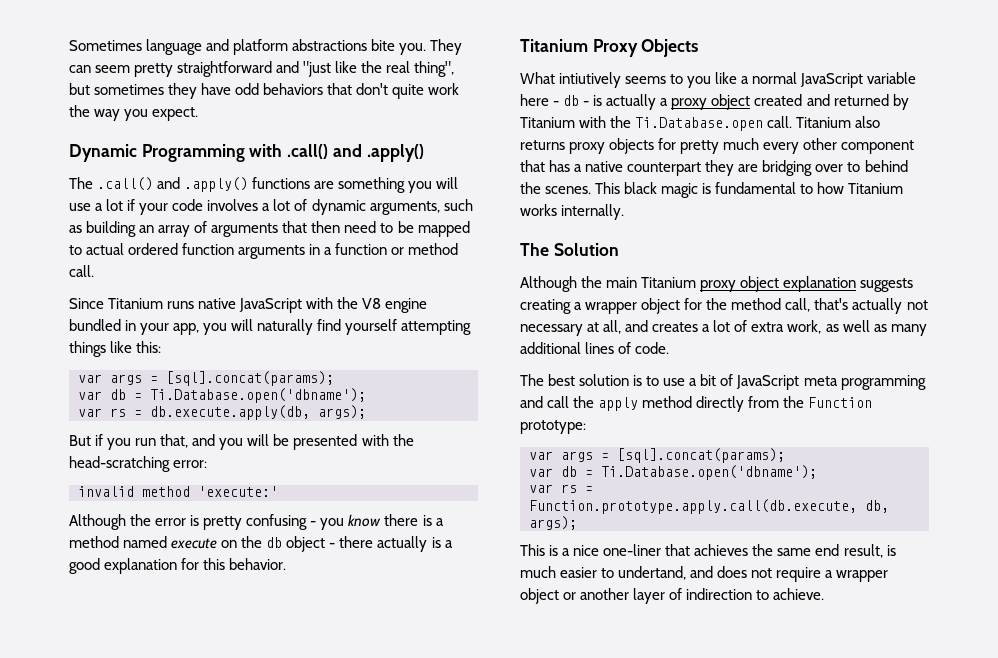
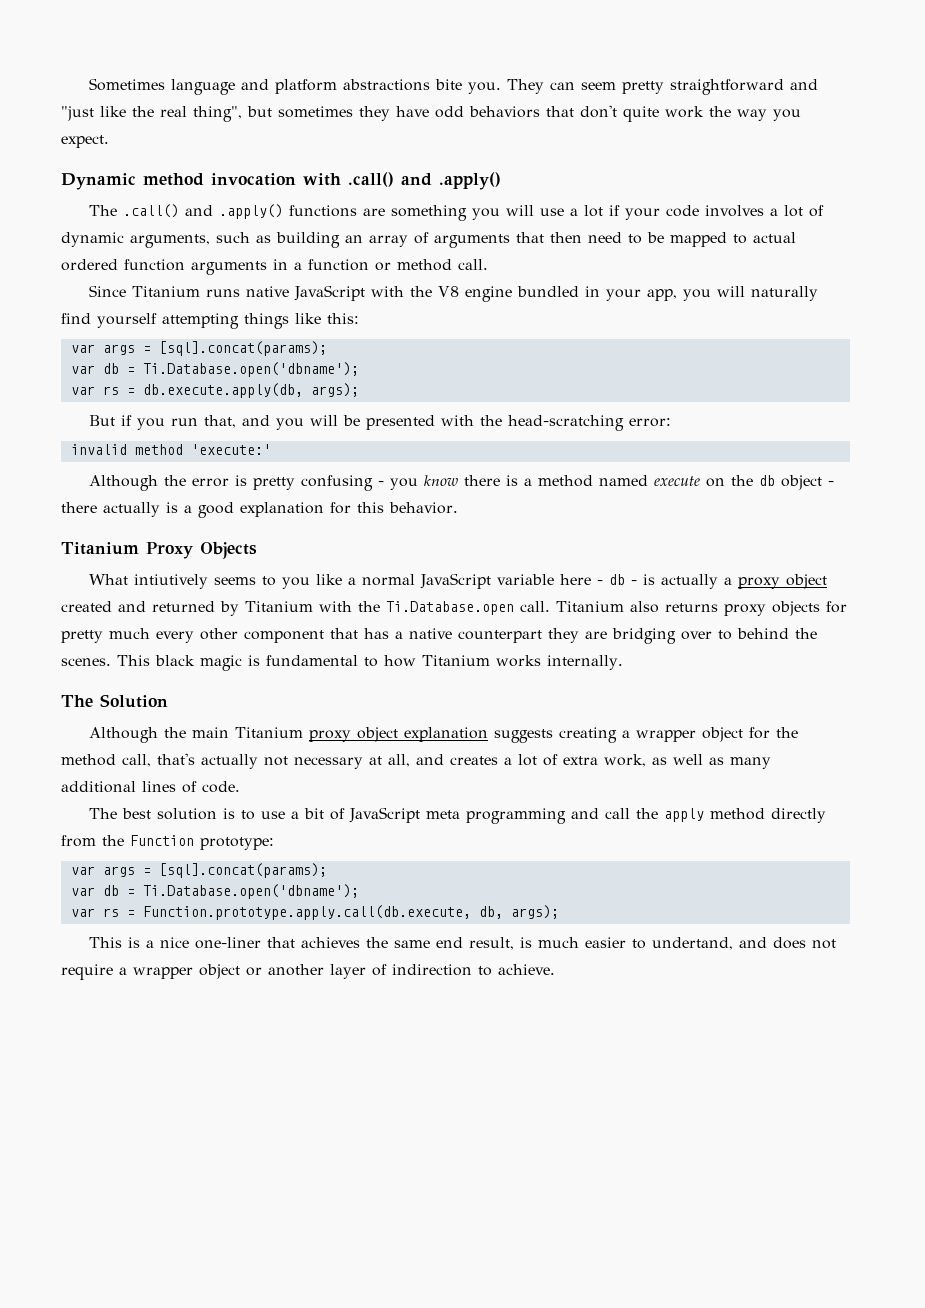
- Dynamic Programming with .call() and .apply()
+ Dynamic method invocation with .call() and .apply()

